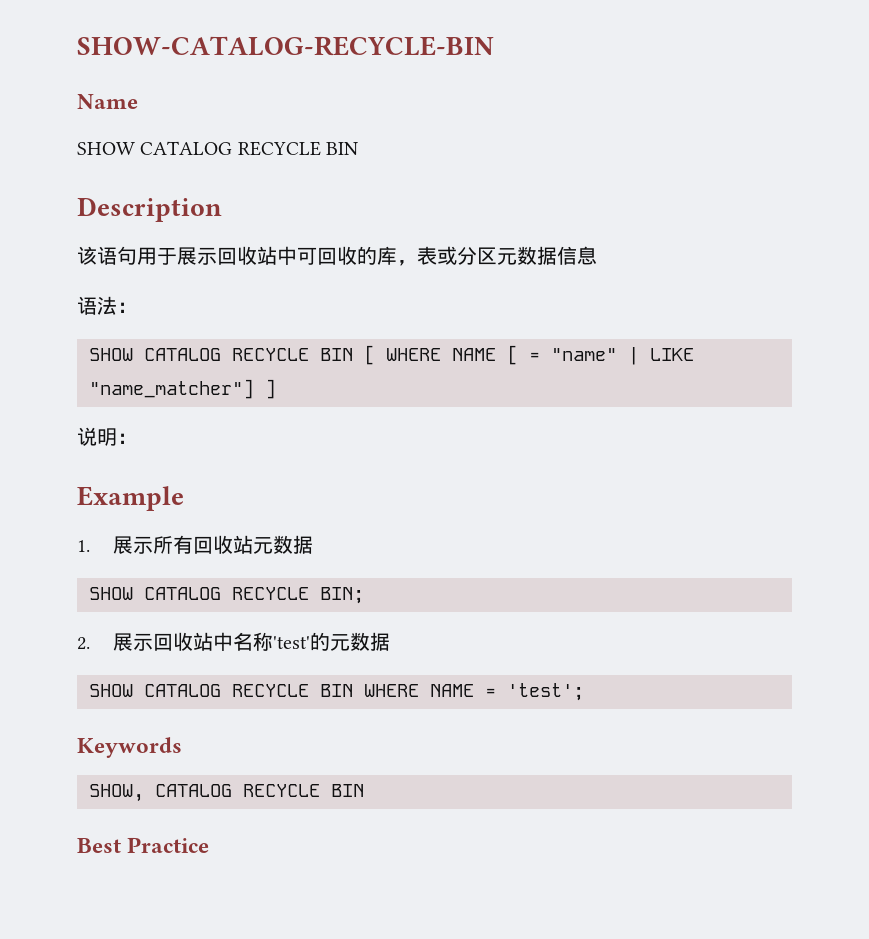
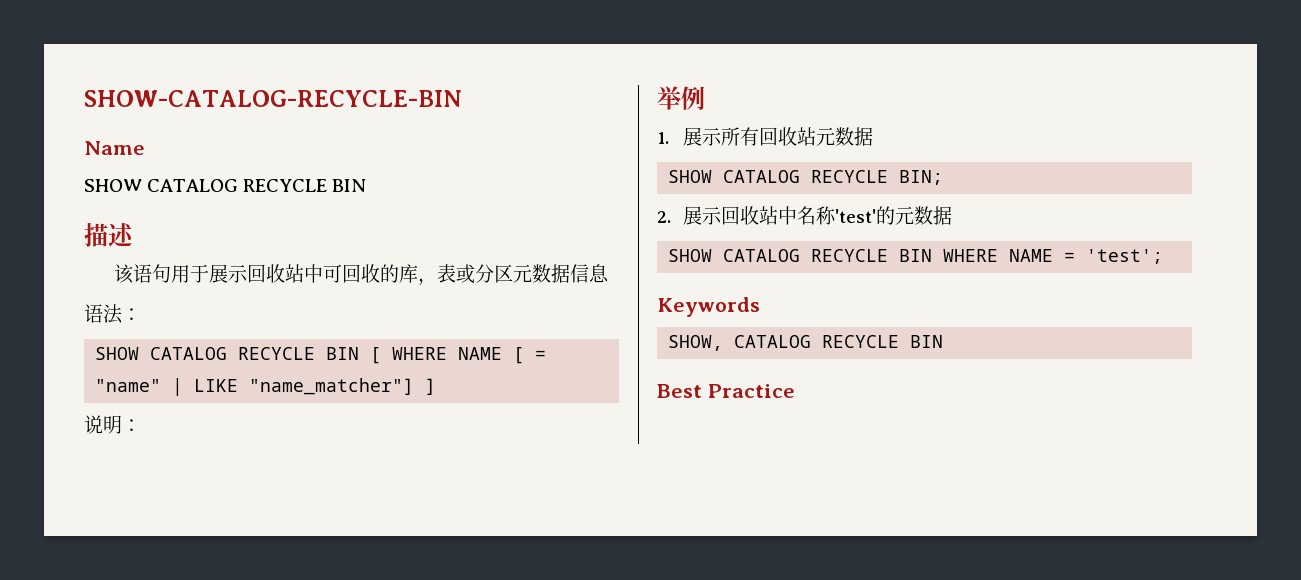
- Description
+ 描述
- Example
+ 举例

